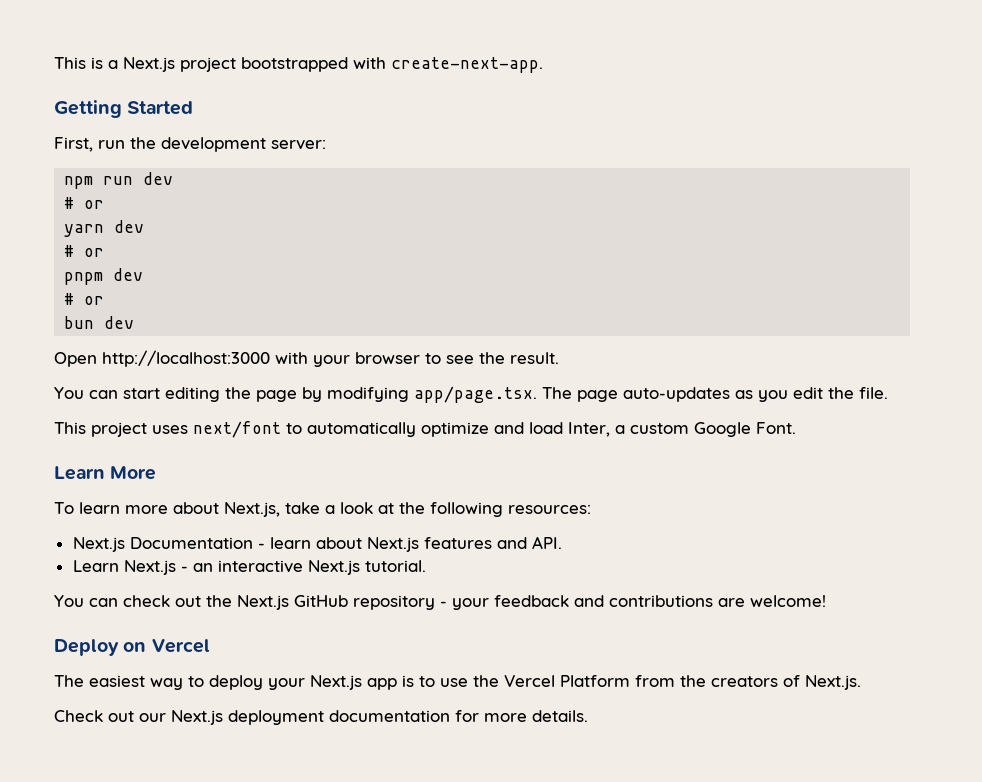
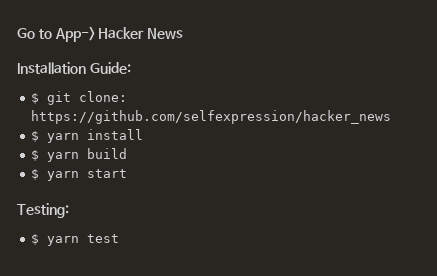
- This is a Next.js project bootstrapped with create-next-app.
- Getting Started
- First, run the development server:
- npm run dev
- # or
- yarn dev
- # or
- pnpm dev
- # or
- bun dev
- Open http://localhost:3000 with your browser to see the result.
- You can start editing the page by modifying app/page.tsx. The page auto-updates as you edit the file.
- This project uses next/font to automatically optimize and load Inter, a custom Google Font.
- Learn More
- To learn more about Next.js, take a look at the following resources:
- Next.js Documentation - learn about Next.js features and API.
- Learn Next.js - an interactive Next.js tutorial.
- You can check out the Next.js GitHub repository - your feedback and contributions are welcome!
- Deploy on Vercel
- The easiest way to deploy your Next.js app is to use the Vercel Platform from the creators of Next.js.
- Check out our Next.js deployment documentation for more details.
+ Go to App-> Hacker News
+ Installation Guide:
+ $ git clone: https://github.com/selfexpression/hacker_news
+ $ yarn install
+ $ yarn build
+ $ yarn start
+ Testing:
+ $ yarn test

